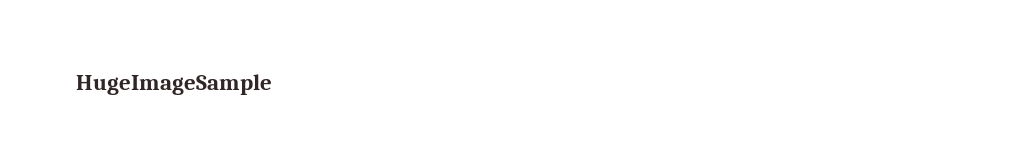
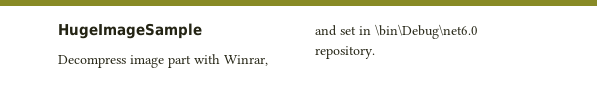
+ Decompress image part with Winrar, and set in \bin\Debug\net6.0 repository.

